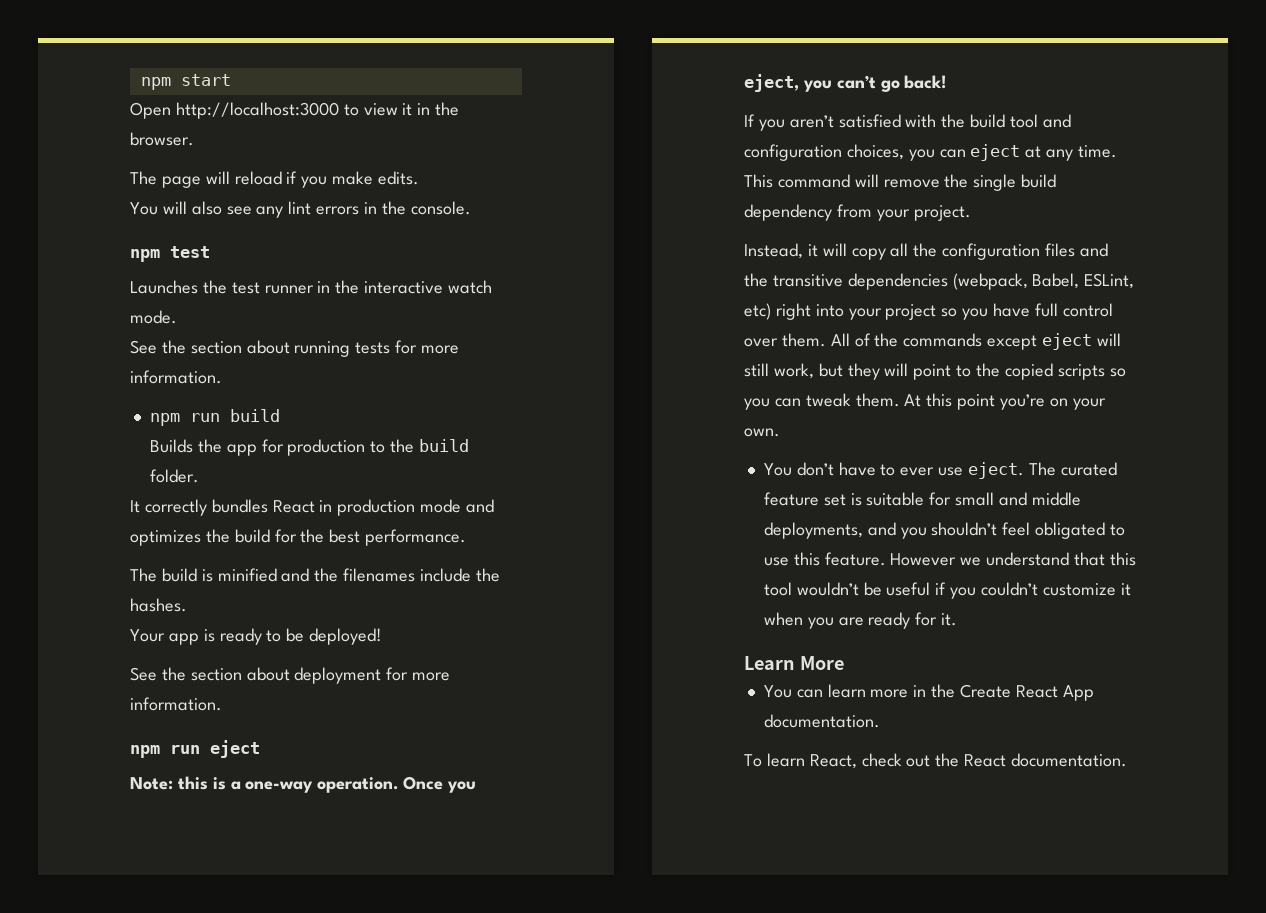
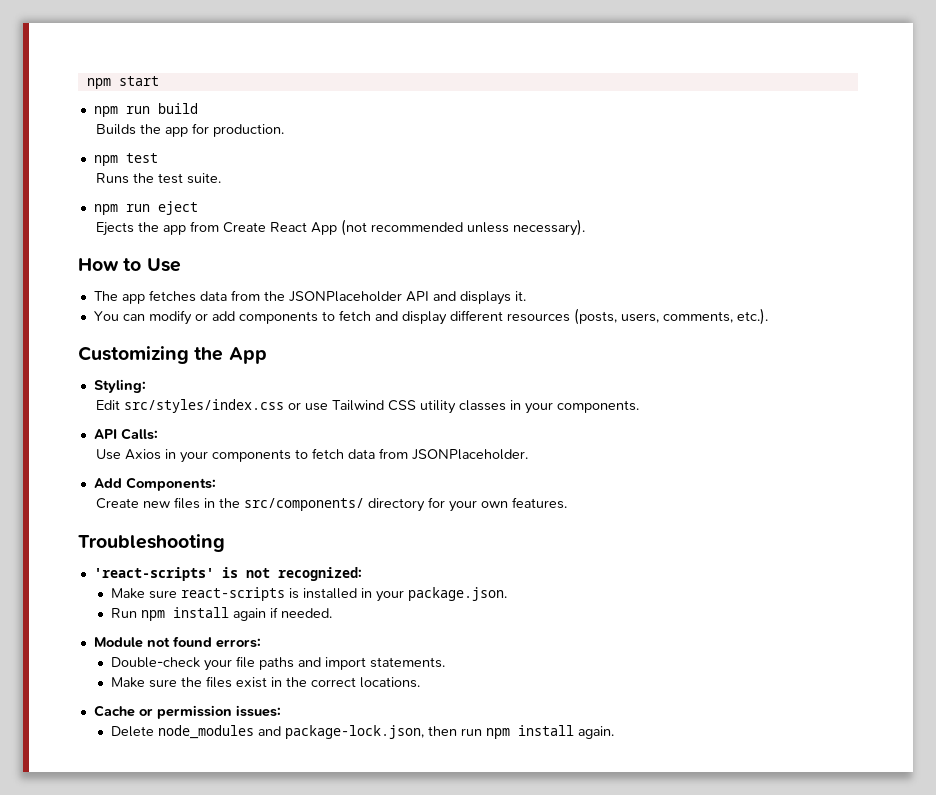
- Open http://localhost:3000 to view it in the browser.
- The page will reload if you make edits.
- You will also see any lint errors in the console.
- npm test
- Launches the test runner in the interactive watch mode.
- See the section about running tests for more information.
- Builds the app for production to the build folder.
- It correctly bundles React in production mode and optimizes the build for the best performance.
- The build is minified and the filenames include the hashes.
- Your app is ready to be deployed!
- See the section about deployment for more information.
+ Builds the app for production.
+ npm test
+ Runs the test suite.
  npm run eject
- Note: this is a one-way operation. Once you eject, you can’t go back!
- If you aren’t satisfied with the build tool and configuration choices, you can eject at any time. This command will remove the single build dependency from your project.
- Instead, it will copy all the configuration files and the transitive dependencies (webpack, Babel, ESLint, etc) right into your project so you have full control over them. All of the commands except eject will still work, but they will point to the copied scripts so you can tweak them. At this point you’re on your own.
- You don’t have to ever use eject. The curated feature set is suitable for small and middle deployments, and you shouldn’t feel obligated to use this feature. However we understand that this tool wouldn’t be useful if you couldn’t customize it when you are ready for it.
+ Ejects the app from Create React App (not recommended unless necessary).
+ How to Use
+ The app fetches data from the JSONPlaceholder API and displays it.
- Learn More
- You can learn more in the Create React App documentation.
- To learn React, check out the React documentation.
+ You can modify or add components to fetch and display different resources (posts, users, comments, etc.).
+ Customizing the App
+ Styling:
+ Edit src/styles/index.css or use Tailwind CSS utility classes in your components.
+ API Calls:
+ Use Axios in your components to fetch data from JSONPlaceholder.
+ Add Components:
+ Create new files in the src/components/ directory for your own features.
+ Troubleshooting
+ 'react-scripts' is not recognized:
+ Make sure react-scripts is installed in your package.json.
+ Run npm install again if needed.
+ Module not found errors:
+ Double-check your file paths and import statements.
+ Make sure the files exist in the correct locations.
+ Cache or permission issues:
+ Delete node_modules and package-lock.json, then run npm install again.

